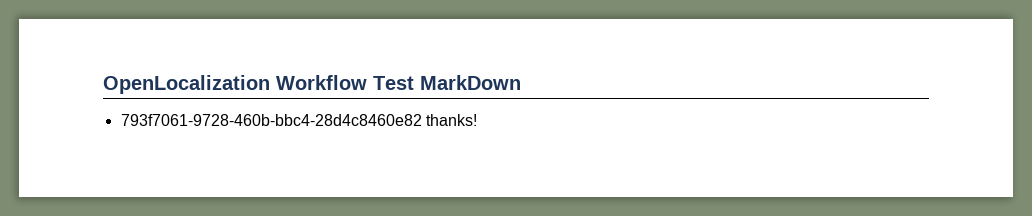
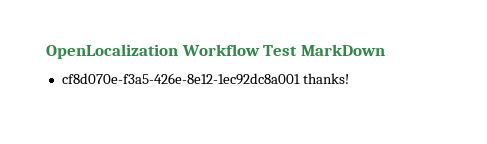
- 793f7061-9728-460b-bbc4-28d4c8460e82 thanks!
+ cf8d070e-f3a5-426e-8e12-1ec92dc8a001 thanks!

